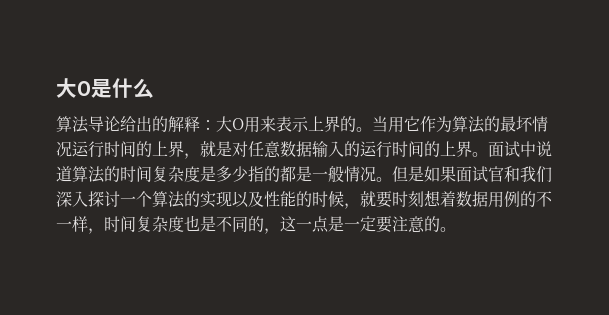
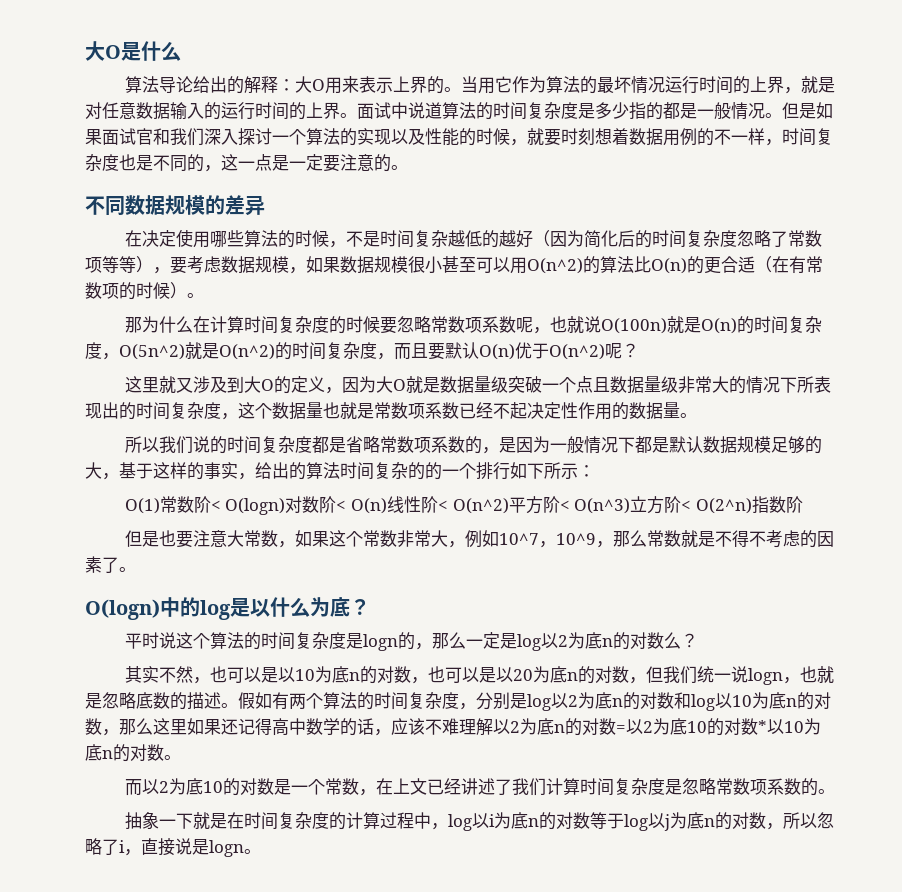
+ 不同数据规模的差异
+ 在决定使用哪些算法的时候，不是时间复杂越低的越好（因为简化后的时间复杂度忽略了常数项等等），要考虑数据规模，如果数据规模很小甚至可以用O(n^2)的算法比O(n)的更合适（在有常数项的时候）。
+ 那为什么在计算时间复杂度的时候要忽略常数项系数呢，也就说O(100n)就是O(n)的时间复杂度，O(5n^2)就是O(n^2)的时间复杂度，而且要默认O(n)优于O(n^2)呢？
+ 这里就又涉及到大O的定义，因为大O就是数据量级突破一个点且数据量级非常大的情况下所表现出的时间复杂度，这个数据量也就是常数项系数已经不起决定性作用的数据量。
+ 所以我们说的时间复杂度都是省略常数项系数的，是因为一般情况下都是默认数据规模足够的大，基于这样的事实，给出的算法时间复杂的的一个排行如下所示：
+ O(1)常数阶< O(logn)对数阶< O(n)线性阶< O(n^2)平方阶< O(n^3)立方阶< O(2^n)指数阶
+ 但是也要注意大常数，如果这个常数非常大，例如10^7，10^9，那么常数就是不得不考虑的因素了。
+ O(logn)中的log是以什么为底？
+ 平时说这个算法的时间复杂度是logn的，那么一定是log以2为底n的对数么？
+ 其实不然，也可以是以10为底n的对数，也可以是以20为底n的对数，但我们统一说logn，也就是忽略底数的描述。假如有两个算法的时间复杂度，分别是log以2为底n的对数和log以10为底n的对数，那么这里如果还记得高中数学的话，应该不难理解以2为底n的对数=以2为底10的对数*以10为底n的对数。
+ 而以2为底10的对数是一个常数，在上文已经讲述了我们计算时间复杂度是忽略常数项系数的。
+ 抽象一下就是在时间复杂度的计算过程中，log以i为底n的对数等于log以j为底n的对数，所以忽略了i，直接说是logn。

